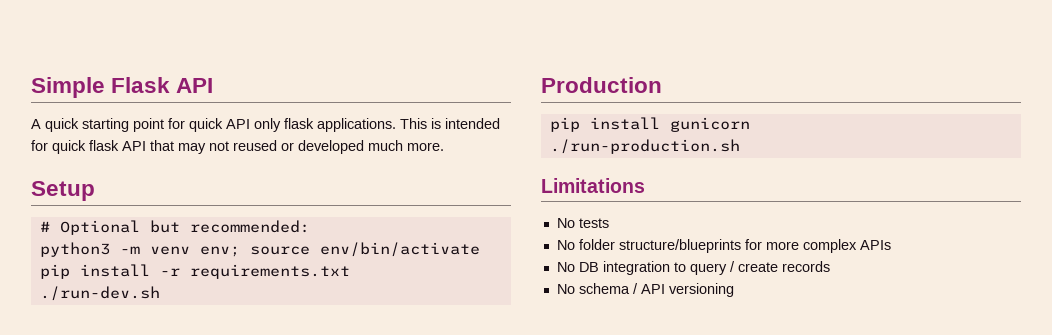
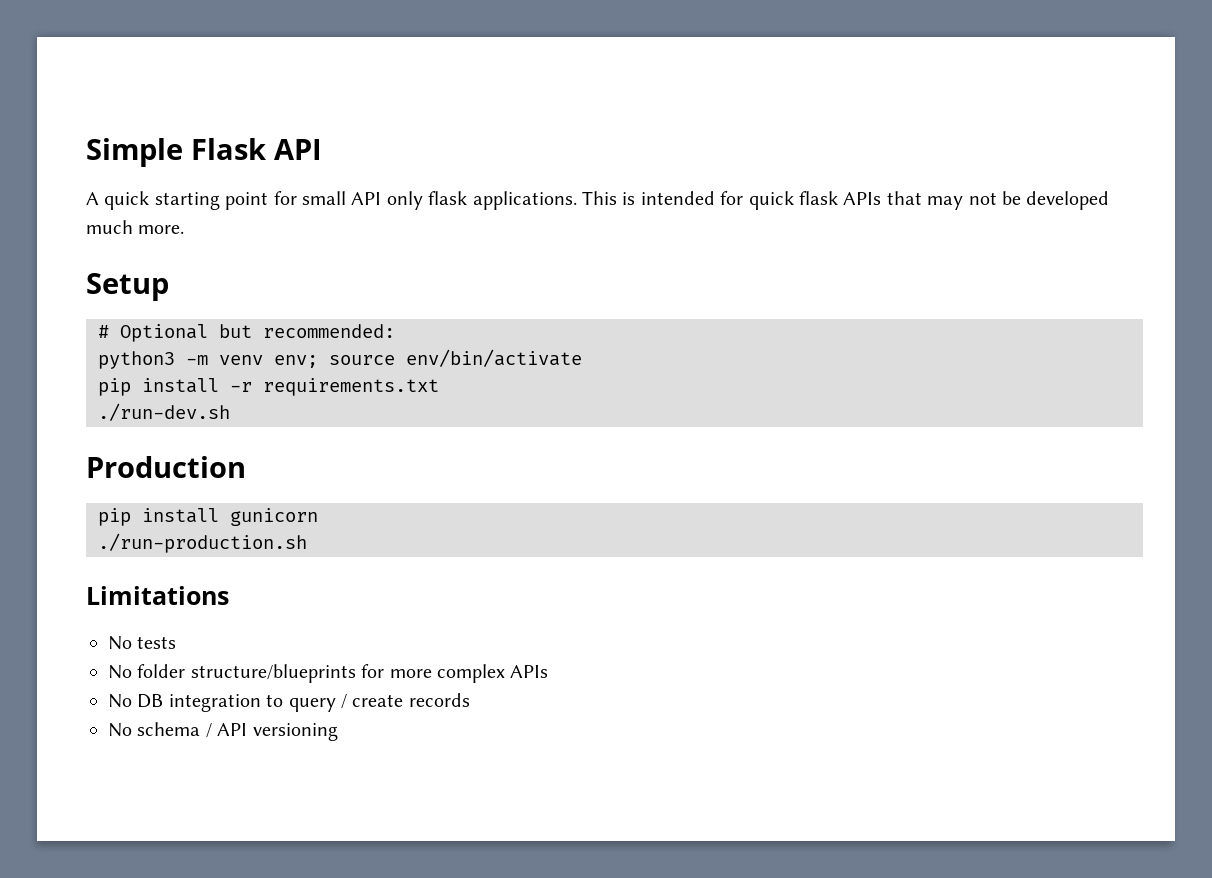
- A quick starting point for quick API only flask applications.
+ A quick starting point for small API only flask applications.
- This is intended for quick flask API that may not reused or developed much more.
+ This is intended for quick flask APIs that may not be developed much more.

